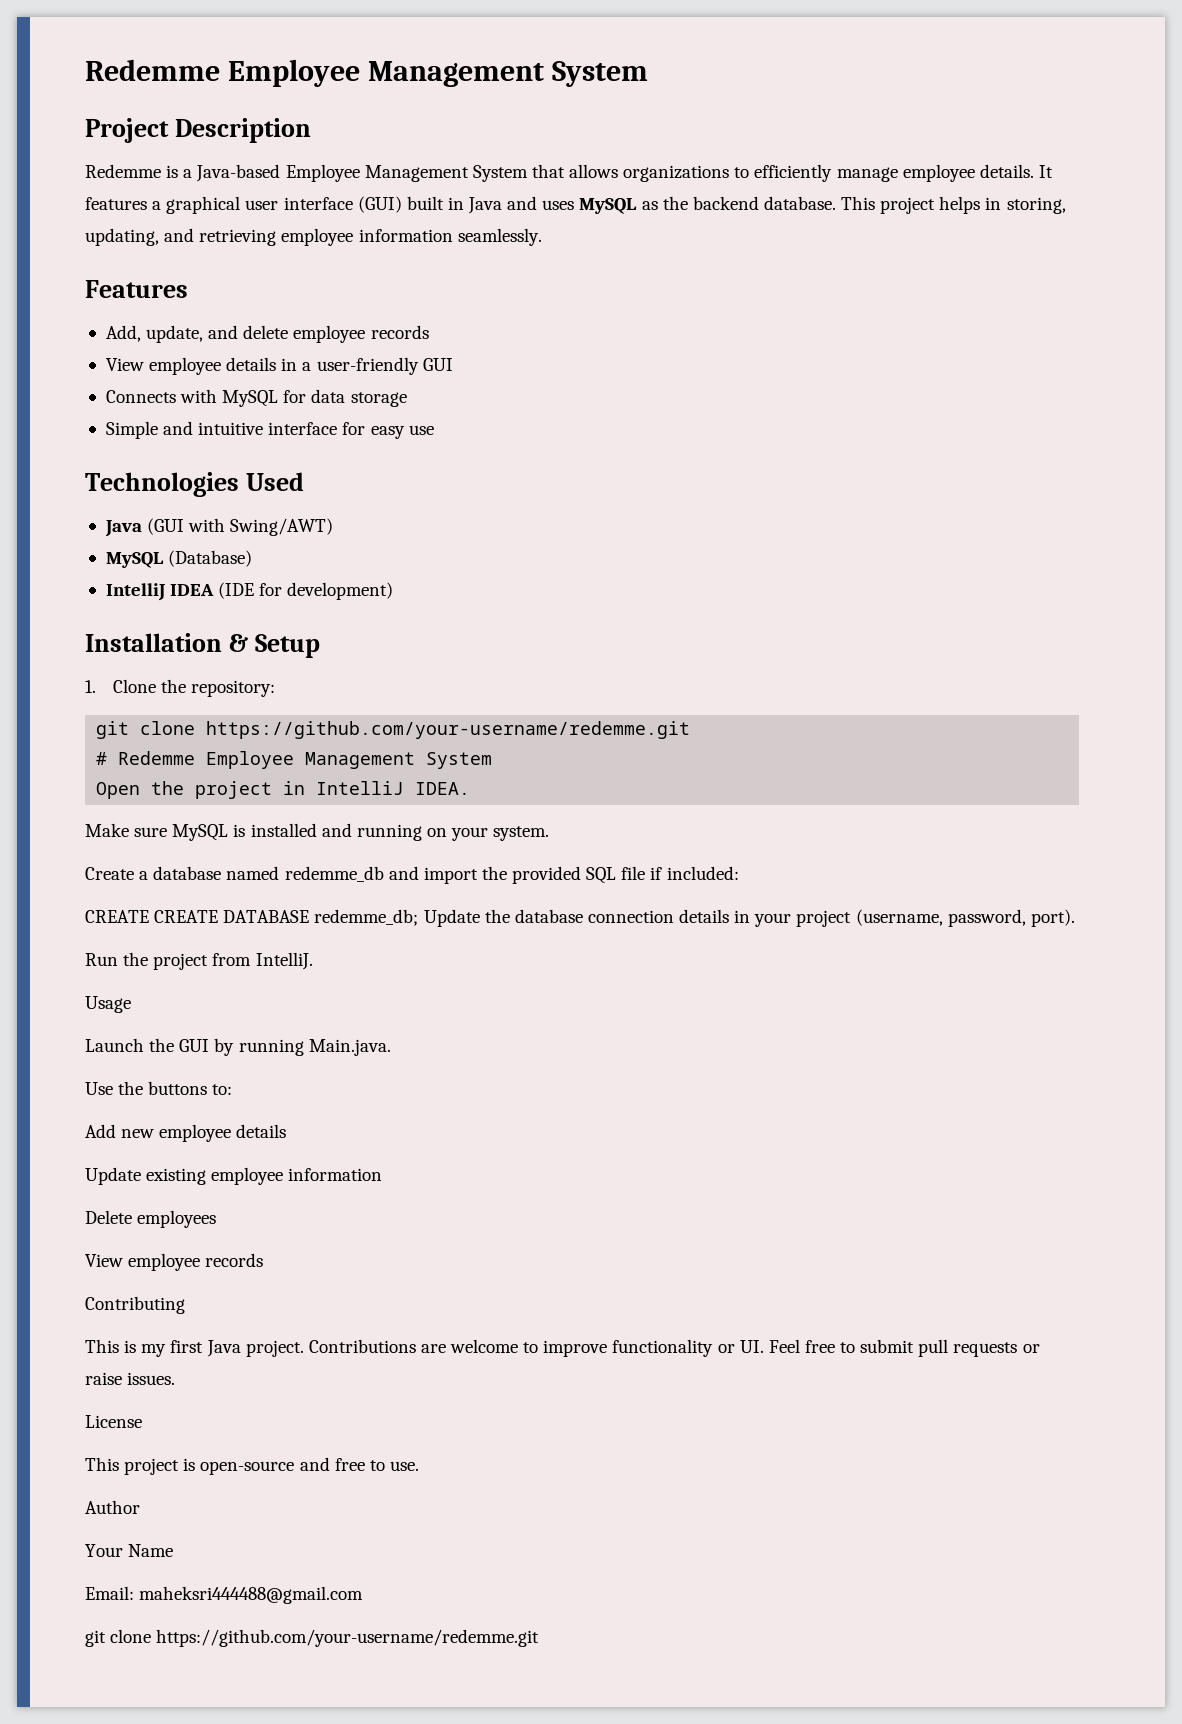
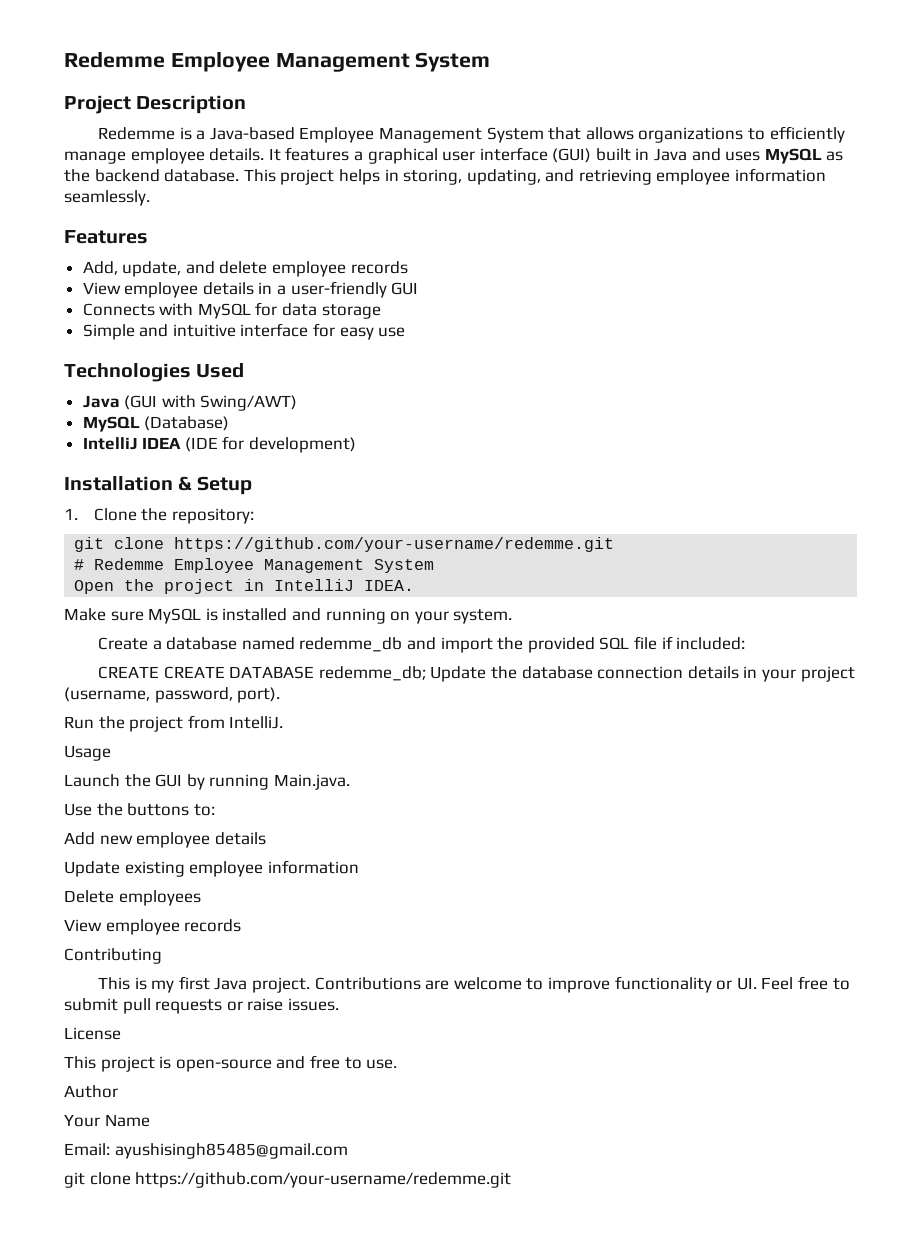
- Email: maheksri444488@gmail.com
+ Email: ayushisingh85485@gmail.com

